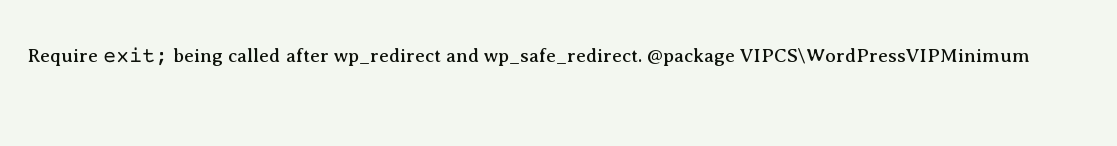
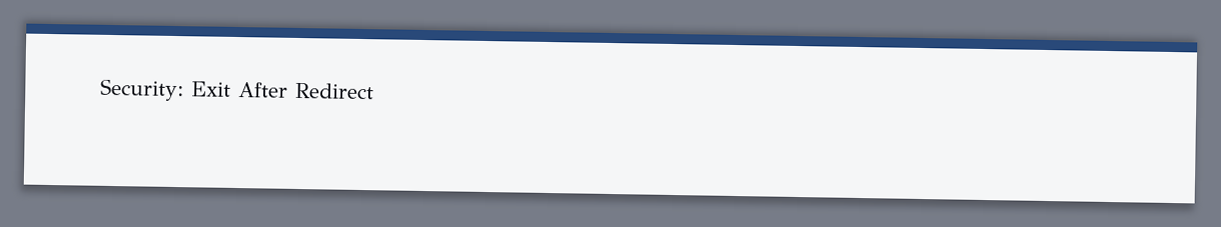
- Require exit; being called after wp_redirect and wp_safe_redirect. @package VIPCS\WordPressVIPMinimum
+ Security: Exit After Redirect

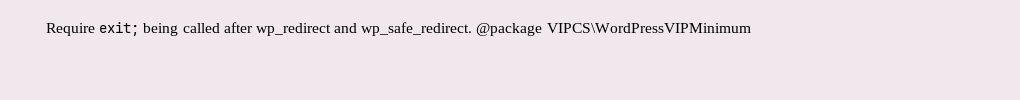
- Security: Exit After Redirect
+ Require exit; being called after wp_redirect and wp_safe_redirect. @package VIPCS\WordPressVIPMinimum

